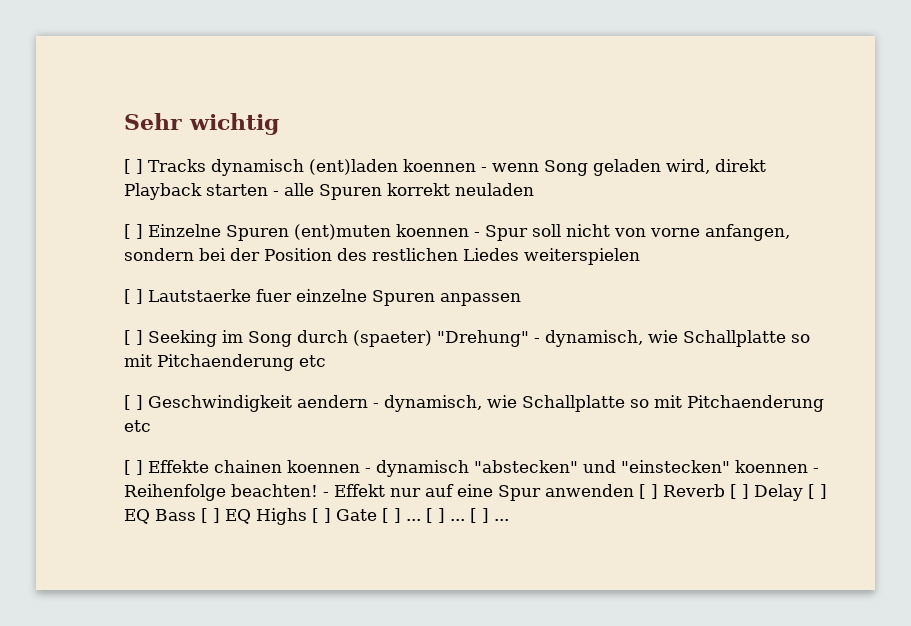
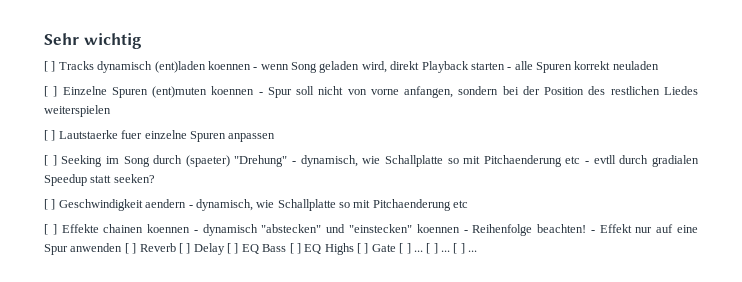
- [ ] Seeking im Song durch (spaeter) "Drehung" - dynamisch, wie Schallplatte so mit Pitchaenderung etc
+ [ ] Seeking im Song durch (spaeter) "Drehung" - dynamisch, wie Schallplatte so mit Pitchaenderung etc - evtll durch gradialen Speedup statt seeken?

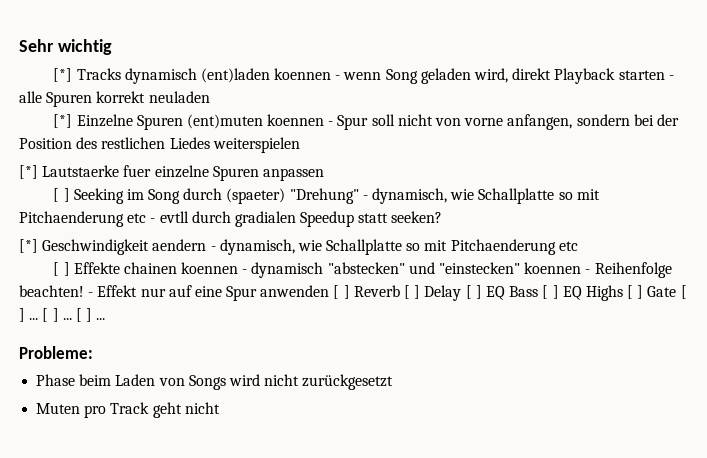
- [ ] Tracks dynamisch (ent)laden koennen - wenn Song geladen wird, direkt Playback starten - alle Spuren korrekt neuladen
+ [*] Tracks dynamisch (ent)laden koennen - wenn Song geladen wird, direkt Playback starten - alle Spuren korrekt neuladen
- [ ] Einzelne Spuren (ent)muten koennen - Spur soll nicht von vorne anfangen, sondern bei der Position des restlichen Liedes weiterspielen
+ [*] Einzelne Spuren (ent)muten koennen - Spur soll nicht von vorne anfangen, sondern bei der Position des restlichen Liedes weiterspielen
- [ ] Lautstaerke fuer einzelne Spuren anpassen
+ [*] Lautstaerke fuer einzelne Spuren anpassen
- [ ] Geschwindigkeit aendern - dynamisch, wie Schallplatte so mit Pitchaenderung etc
+ [*] Geschwindigkeit aendern - dynamisch, wie Schallplatte so mit Pitchaenderung etc
+ Probleme:
+ Phase beim Laden von Songs wird nicht zurückgesetzt
+ Muten pro Track geht nicht

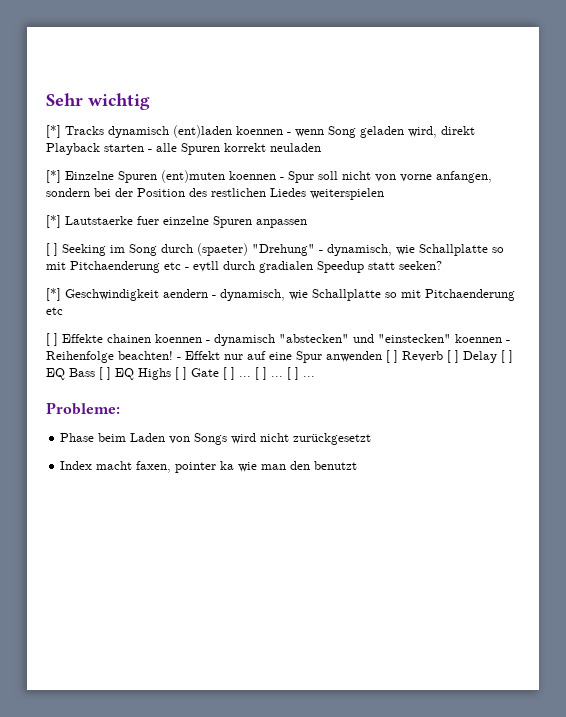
- Muten pro Track geht nicht
+ Index macht faxen, pointer ka wie man den benutzt

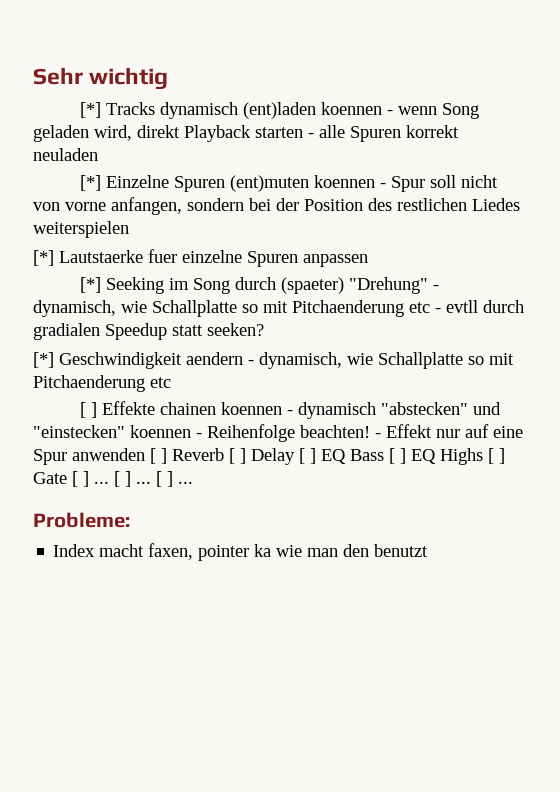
- [ ] Seeking im Song durch (spaeter) "Drehung" - dynamisch, wie Schallplatte so mit Pitchaenderung etc - evtll durch gradialen Speedup statt seeken?
+ [*] Seeking im Song durch (spaeter) "Drehung" - dynamisch, wie Schallplatte so mit Pitchaenderung etc - evtll durch gradialen Speedup statt seeken?
- Phase beim Laden von Songs wird nicht zurückgesetzt

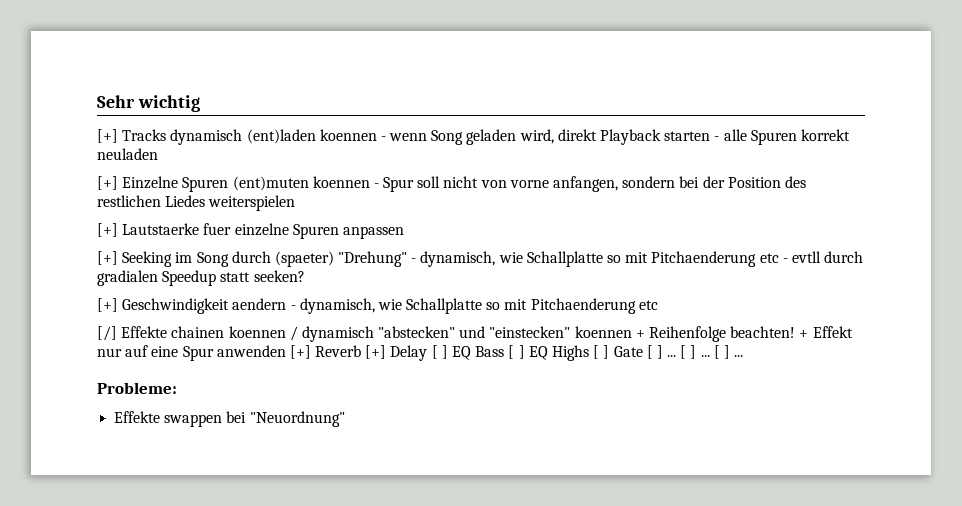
- [*] Tracks dynamisch (ent)laden koennen - wenn Song geladen wird, direkt Playback starten - alle Spuren korrekt neuladen
+ [+] Tracks dynamisch (ent)laden koennen - wenn Song geladen wird, direkt Playback starten - alle Spuren korrekt neuladen
- [*] Einzelne Spuren (ent)muten koennen - Spur soll nicht von vorne anfangen, sondern bei der Position des restlichen Liedes weiterspielen
+ [+] Einzelne Spuren (ent)muten koennen - Spur soll nicht von vorne anfangen, sondern bei der Position des restlichen Liedes weiterspielen
- [*] Lautstaerke fuer einzelne Spuren anpassen
+ [+] Lautstaerke fuer einzelne Spuren anpassen
- [*] Seeking im Song durch (spaeter) "Drehung" - dynamisch, wie Schallplatte so mit Pitchaenderung etc - evtll durch gradialen Speedup statt seeken?
+ [+] Seeking im Song durch (spaeter) "Drehung" - dynamisch, wie Schallplatte so mit Pitchaenderung etc - evtll durch gradialen Speedup statt seeken?
- [*] Geschwindigkeit aendern - dynamisch, wie Schallplatte so mit Pitchaenderung etc
+ [+] Geschwindigkeit aendern - dynamisch, wie Schallplatte so mit Pitchaenderung etc
- [ ] Effekte chainen koennen - dynamisch "abstecken" und "einstecken" koennen - Reihenfolge beachten!
+ [/] Effekte chainen koennen / dynamisch "abstecken" und "einstecken" koennen + Reihenfolge beachten!
- - Effekt nur auf eine Spur anwenden [ ] Reverb [ ] Delay [ ] EQ Bass [ ] EQ Highs [ ] Gate [ ] ...
+ + Effekt nur auf eine Spur anwenden [+] Reverb [+] Delay [ ] EQ Bass [ ] EQ Highs [ ] Gate [ ] ...
- Index macht faxen, pointer ka wie man den benutzt
+ Effekte swappen bei "Neuordnung"

